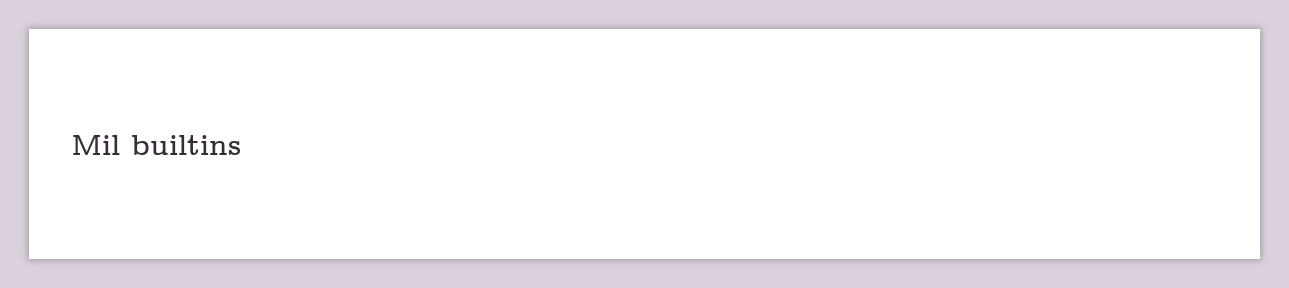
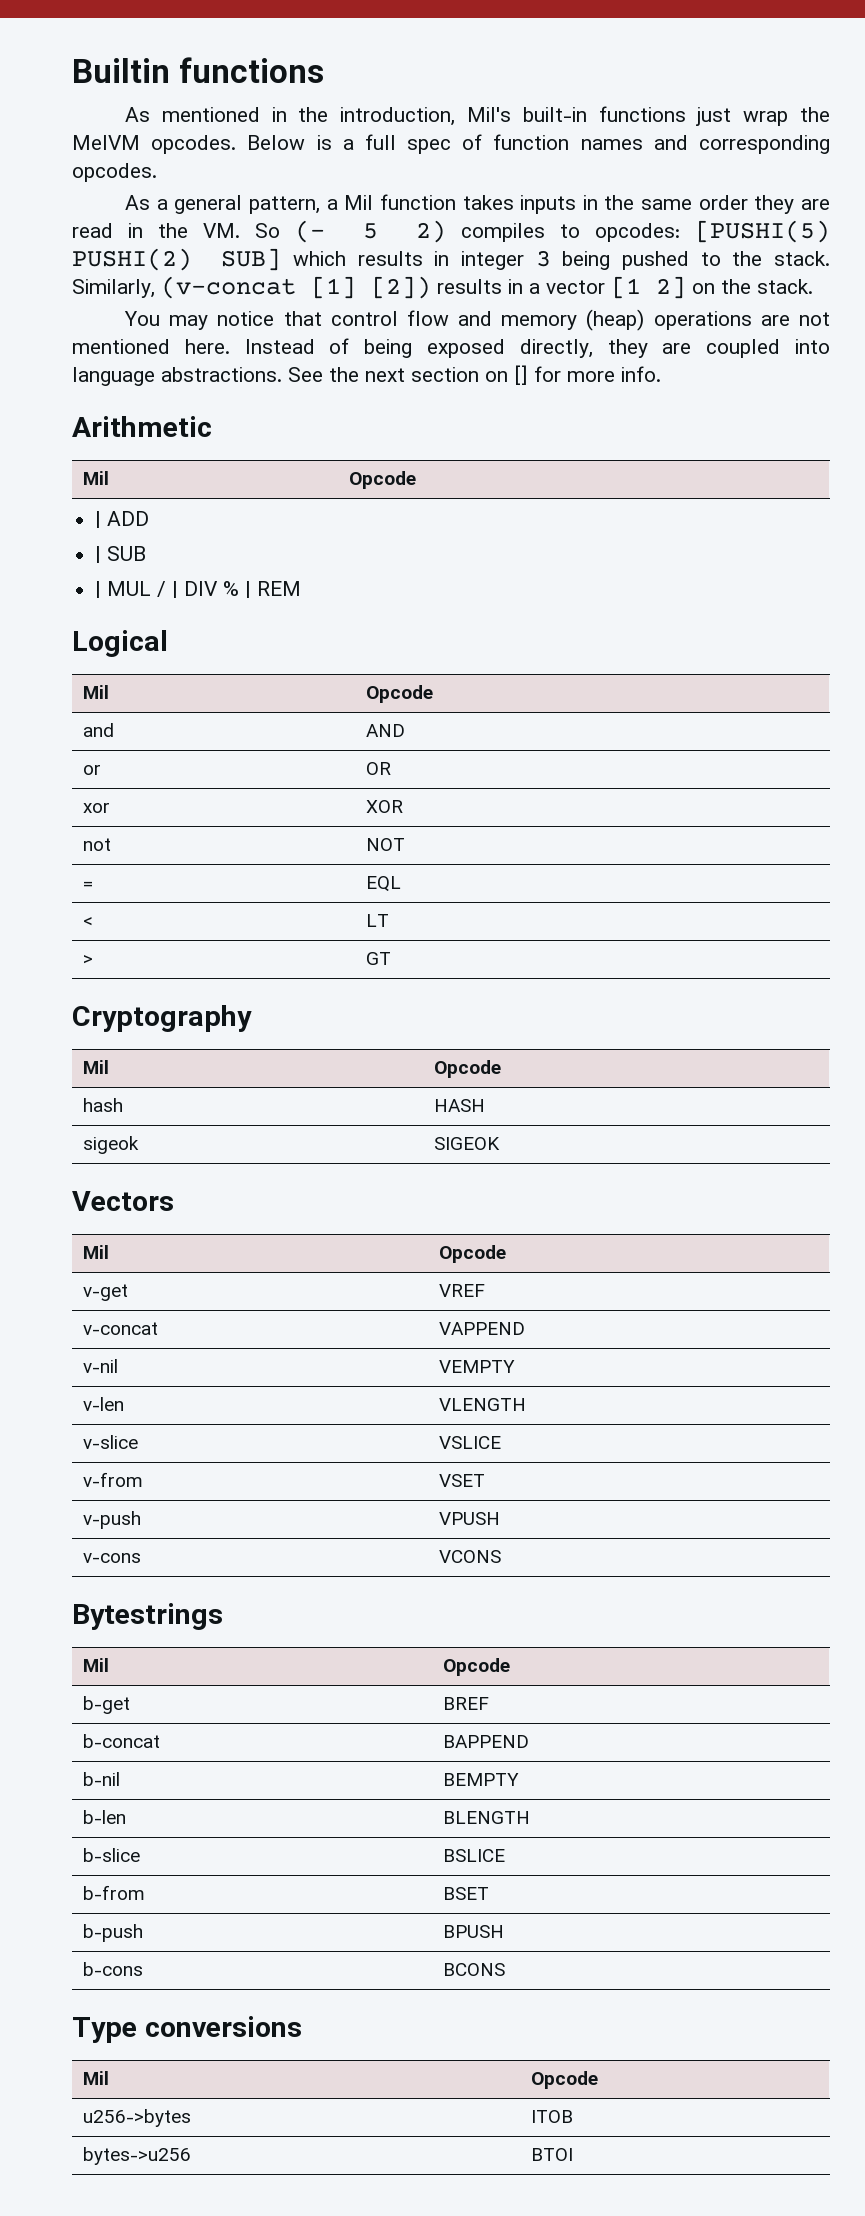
- Mil builtins
+ Builtin functions
+ As mentioned in the introduction, Mil's built-in functions just wrap the MelVM opcodes. Below is a full spec of function names and corresponding opcodes.
+ As a general pattern, a Mil function takes inputs in the same order they are read in the VM. So (- 5 2) compiles to opcodes: [PUSHI(5) PUSHI(2) SUB] which results in integer 3 being pushed to the stack. Similarly, (v-concat [1] [2]) results in a vector [1 2] on the stack.
+ You may notice that control flow and memory (heap) operations are not mentioned here. Instead of being exposed directly, they are coupled into language abstractions. See the next section on [] for more info.
+ Arithmetic
+ Mil | Opcode
+ | ADD
+ | SUB
+ | MUL / | DIV % | REM
+ Logical
+ Mil | Opcode
+ and | AND
+ or | OR
+ xor | XOR
+ not | NOT
+ = | EQL
+ < | LT
+ > | GT
+ Cryptography
+ Mil | Opcode
+ hash | HASH
+ sigeok | SIGEOK
+ Vectors
+ Mil | Opcode
+ v-get | VREF
+ v-concat | VAPPEND
+ v-nil | VEMPTY
+ v-len | VLENGTH
+ v-slice | VSLICE
+ v-from | VSET
+ v-push | VPUSH
+ v-cons | VCONS
+ Bytestrings
+ Mil | Opcode
+ b-get | BREF
+ b-concat | BAPPEND
+ b-nil | BEMPTY
+ b-len | BLENGTH
+ b-slice | BSLICE
+ b-from | BSET
+ b-push | BPUSH
+ b-cons | BCONS
+ Type conversions
+ Mil | Opcode
+ u256->bytes | ITOB
+ bytes->u256 | BTOI

